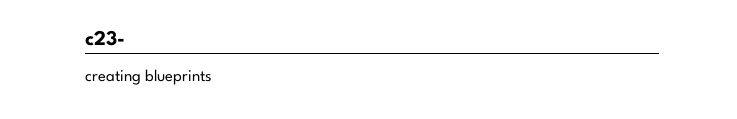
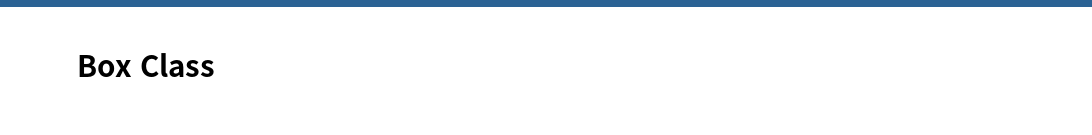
- c23-
- creating blueprints
+ Box Class

